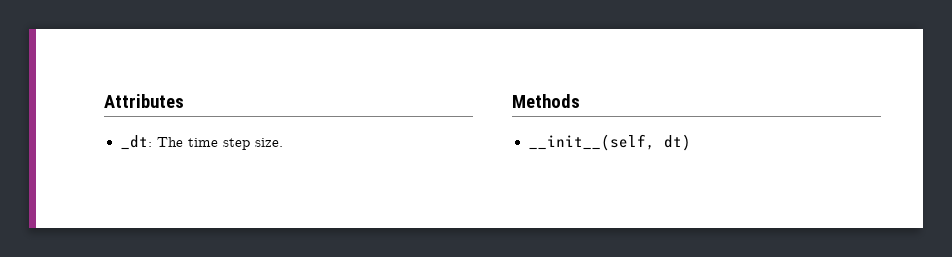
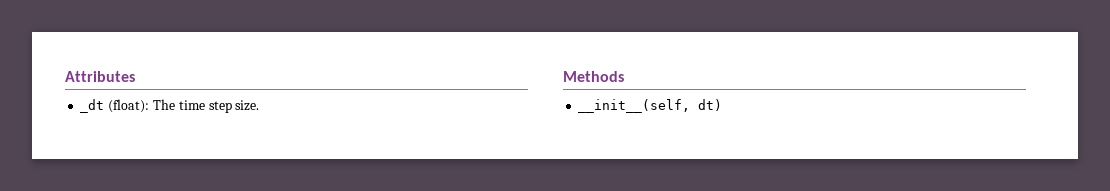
- _dt: The time step size.
+ _dt (float): The time step size.

